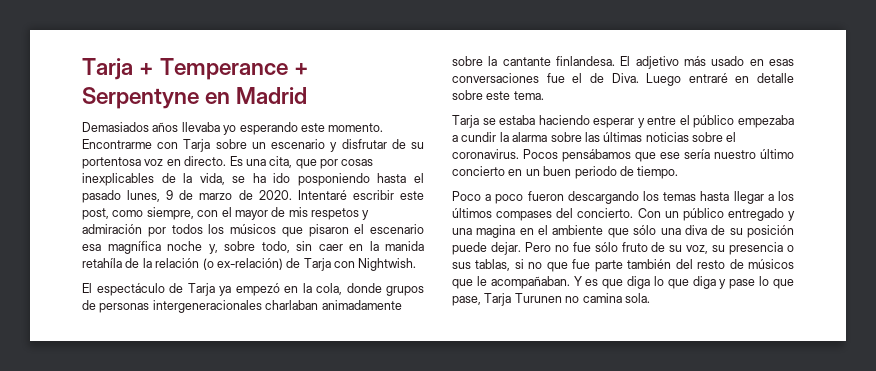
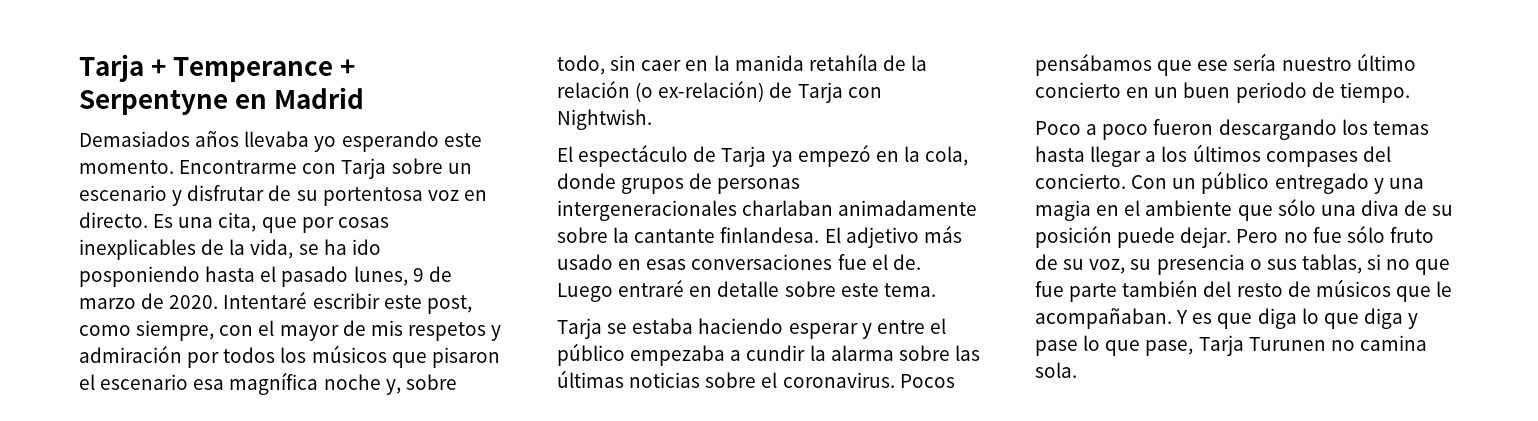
- El adjetivo más usado en esas conversaciones fue el de Diva.
+ El adjetivo más usado en esas conversaciones fue el de.
- Con un público entregado y una magina en el ambiente que sólo una diva de su posición puede dejar.
+ Con un público entregado y una magia en el ambiente que sólo una diva de su posición puede dejar.

